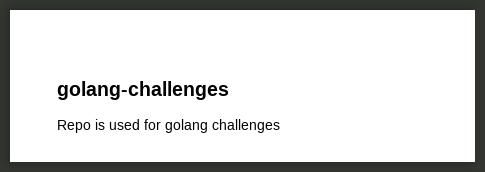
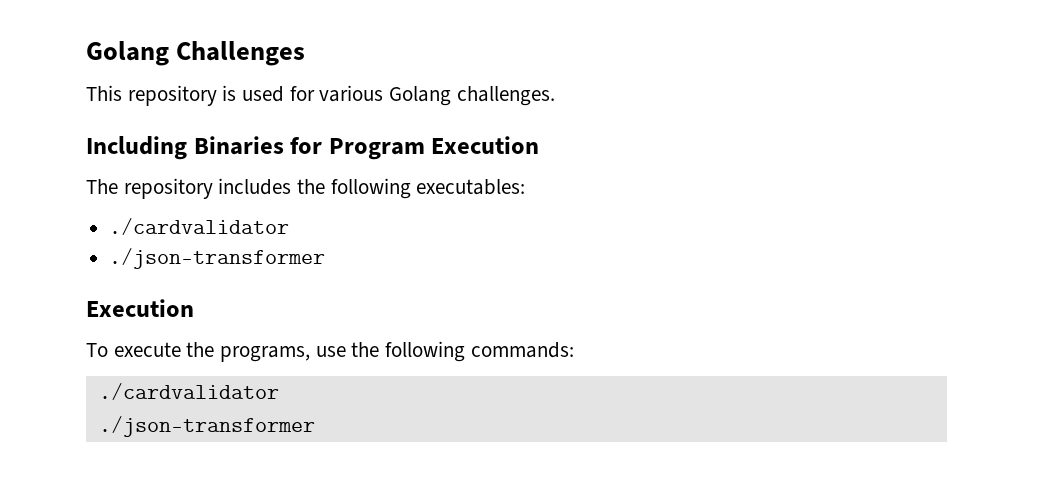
- golang-challenges
- Repo is used for golang challenges
+ Golang Challenges
+ This repository is used for various Golang challenges.
+ Including Binaries for Program Execution
+ The repository includes the following executables:
+ ./cardvalidator
+ ./json-transformer
+ Execution
+ To execute the programs, use the following commands:
+ ./cardvalidator
+ ./json-transformer

